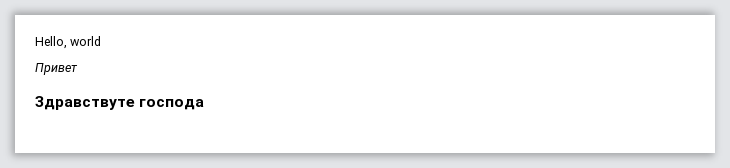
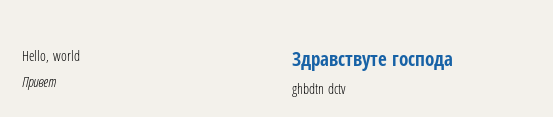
+ ghbdtn dctv

